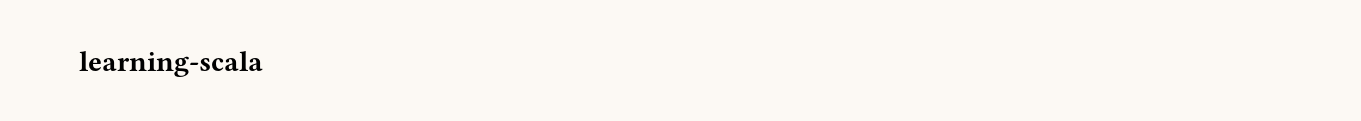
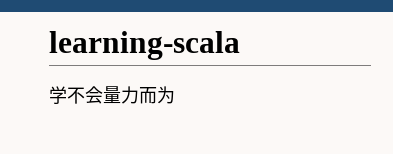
+ 学不会量力而为

